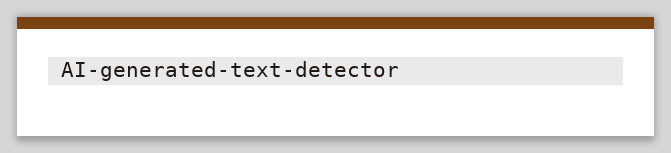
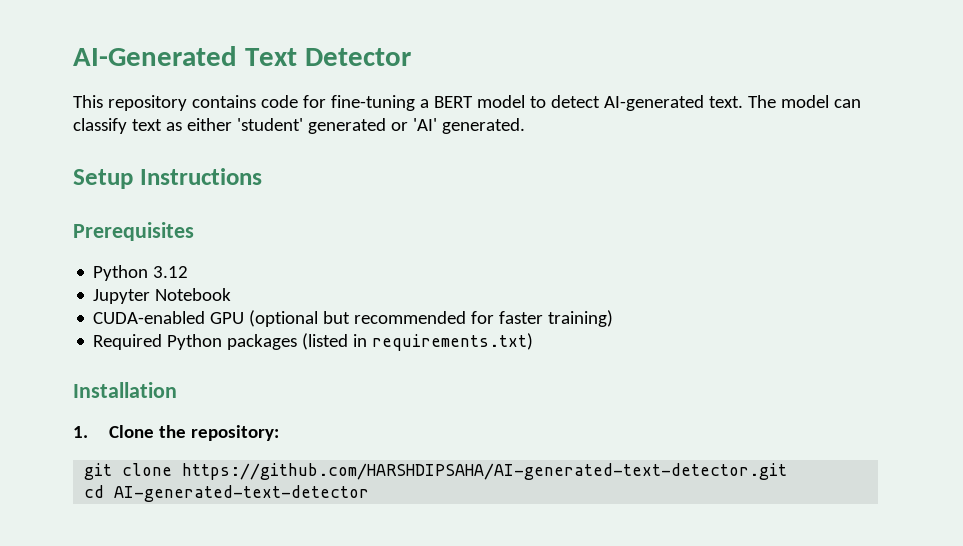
- AI-generated-text-detector
+ AI-Generated Text Detector
+ This repository contains code for fine-tuning a BERT model to detect AI-generated text. The model can classify text as either 'student' generated or 'AI' generated.
+ Setup Instructions
+ Prerequisites
+ Python 3.12
+ Jupyter Notebook
+ CUDA-enabled GPU (optional but recommended for faster training)
+ Required Python packages (listed in requirements.txt)
+ Installation
+ 1. Clone the repository:
+ git clone https://github.com/HARSHDIPSAHA/AI-generated-text-detector.git
+ cd AI-generated-text-detector

